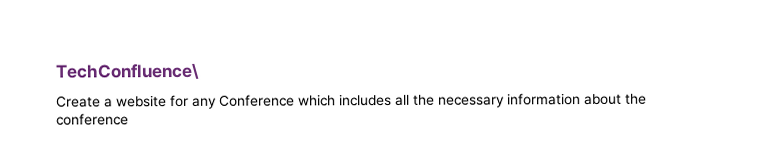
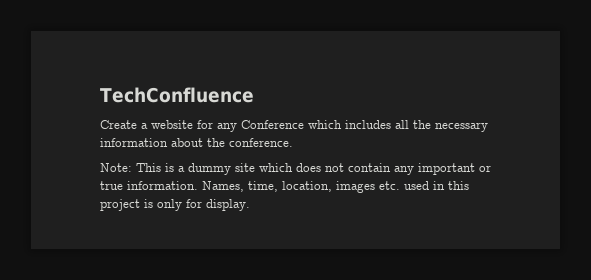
- TechConfluence\
+ TechConfluence
- Create a website for any Conference which includes all the necessary information about the conference
+ Create a website for any Conference which includes all the necessary information about the conference.
+ Note: This is a dummy site which does not contain any important or true information. Names, time, location, images etc. used in this project is only for display.

